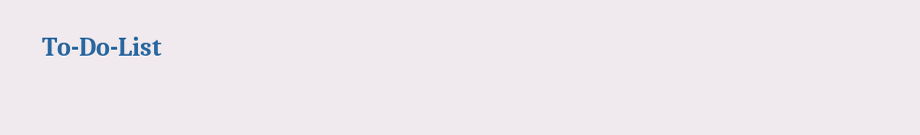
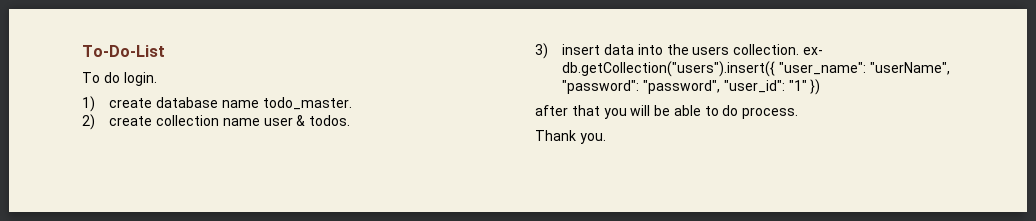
+ To do login.
+ 1) create database name todo_master.
+ 2) create collection name user & todos.
+ 3) insert data into the users collection. ex- db.getCollection("users").insert({ "user_name": "userName", "password": "password", "user_id": "1" })
+ after that you will be able to do process.
+ Thank you.

